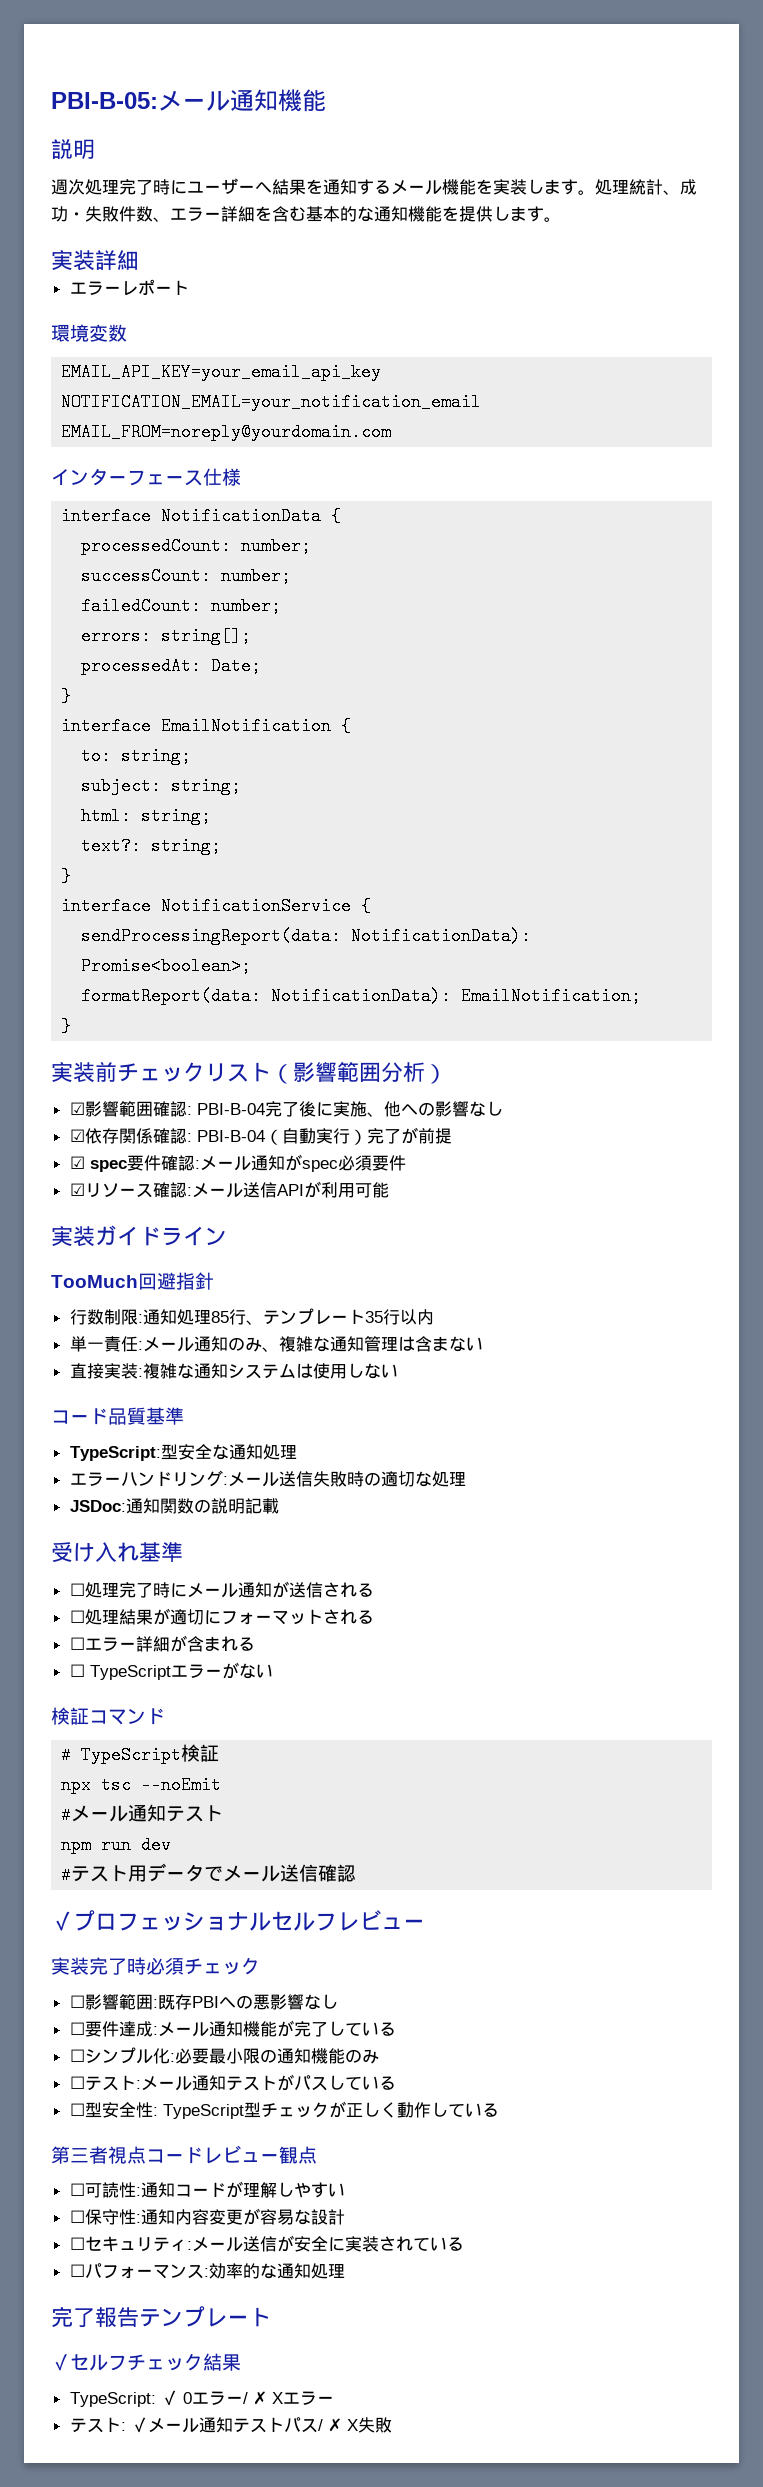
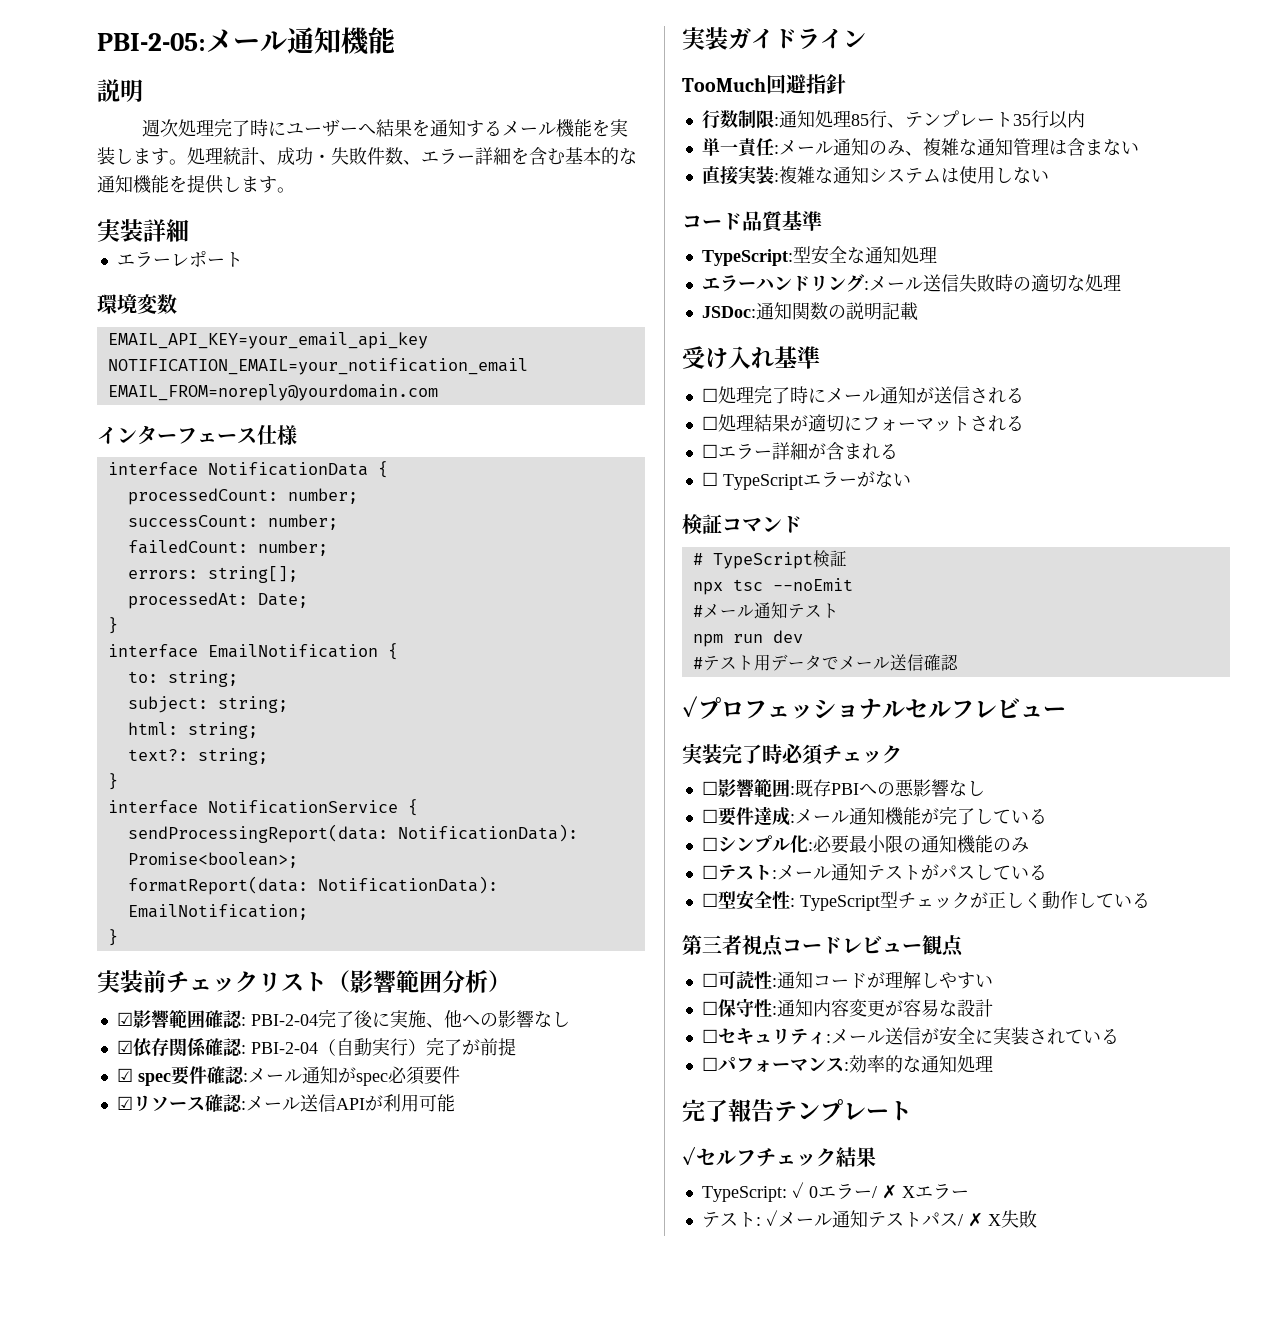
- PBI-B-05:メール通知機能
+ PBI-2-05:メール通知機能
- ☑影響範囲確認: PBI-B-04完了後に実施、他への影響なし
+ ☑影響範囲確認: PBI-2-04完了後に実施、他への影響なし
- ☑依存関係確認: PBI-B-04（自動実行）完了が前提
+ ☑依存関係確認: PBI-2-04（自動実行）完了が前提

